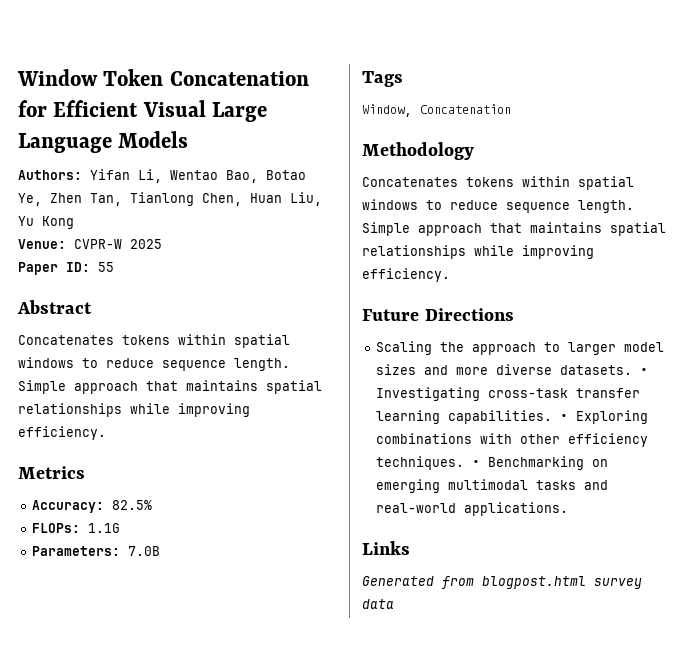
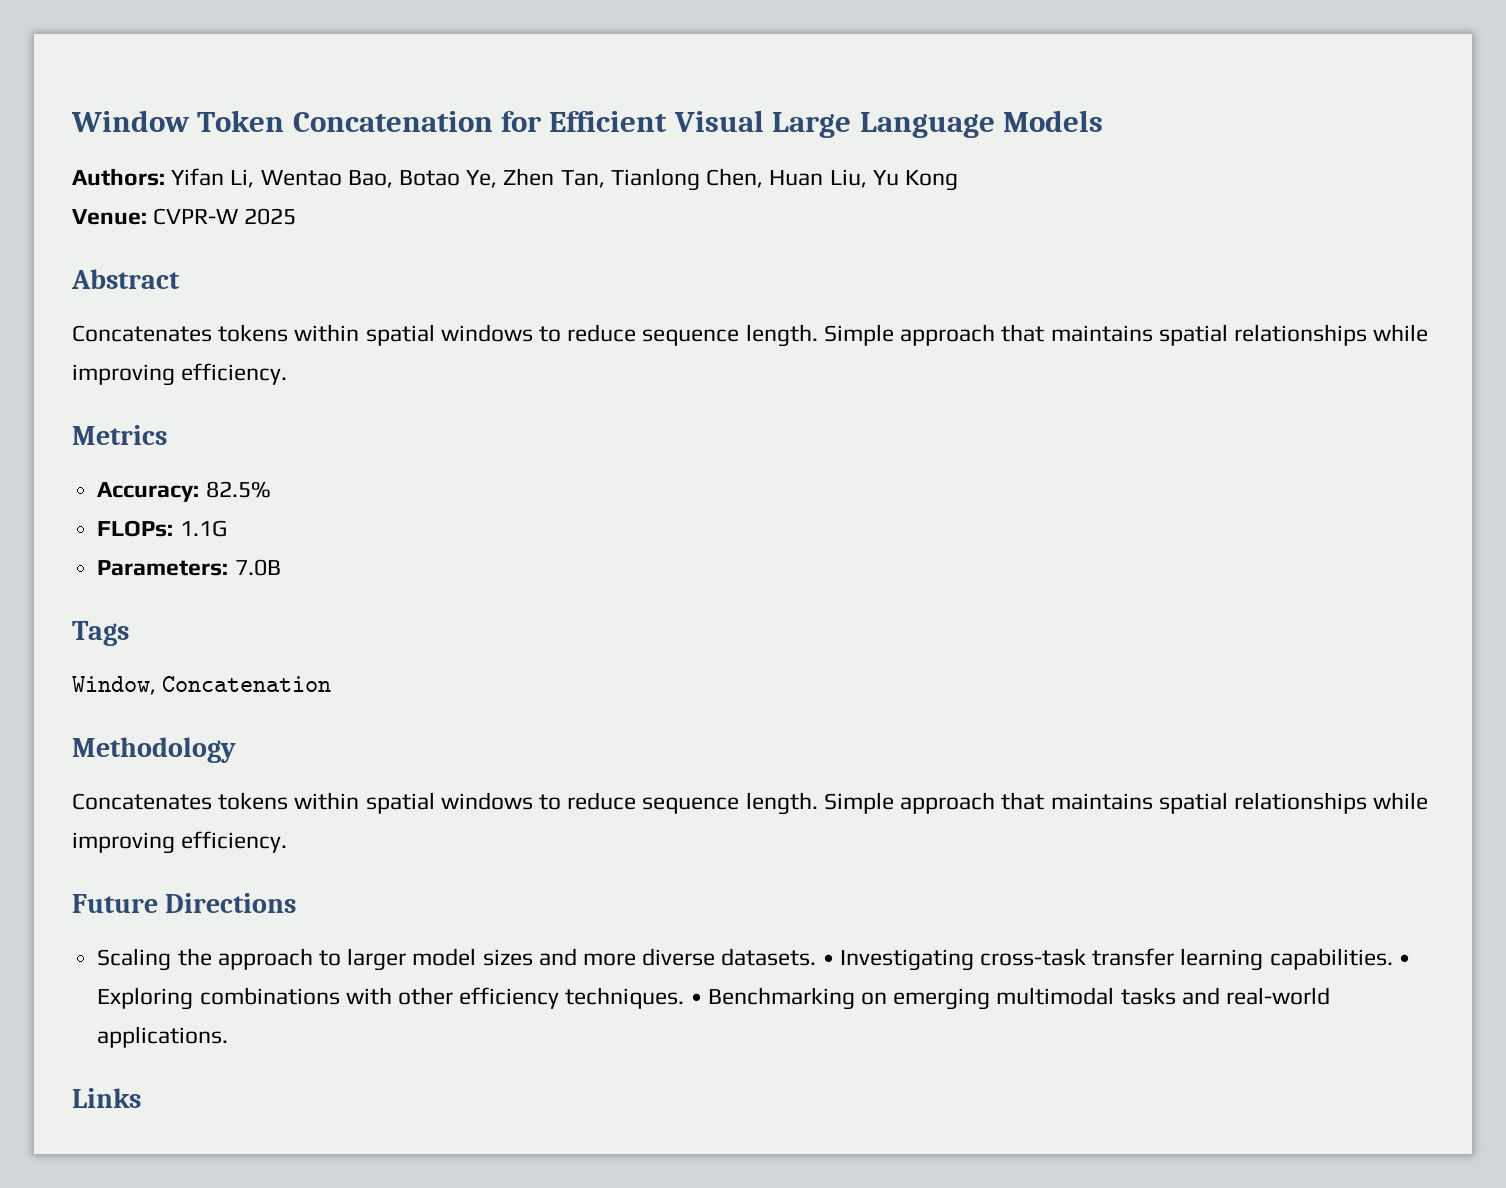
- Paper ID: 55
- Generated from blogpost.html survey data

